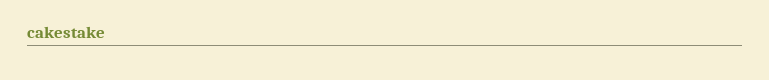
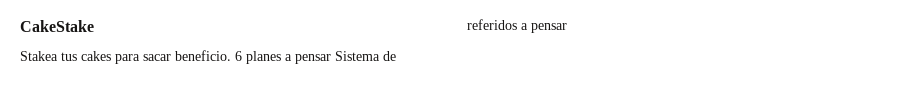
- cakestake
+ CakeStake
+ Stakea tus cakes para sacar beneficio. 6 planes a pensar Sistema de referidos a pensar

